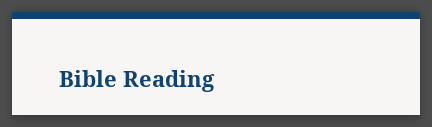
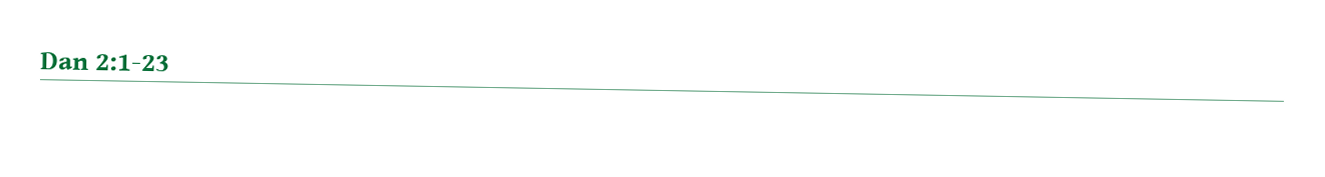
- Bible Reading
+ Dan 2:1-23

